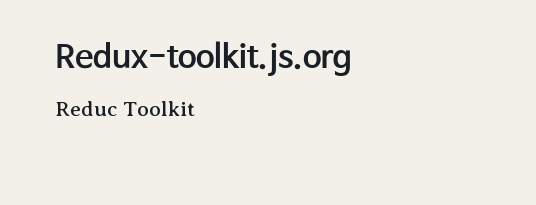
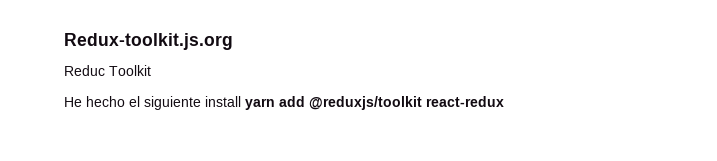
+ He hecho el siguiente install yarn add @reduxjs/toolkit react-redux

